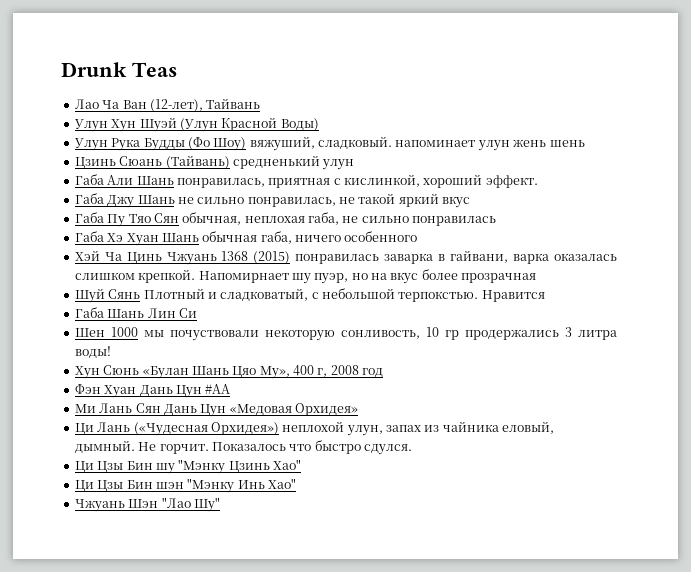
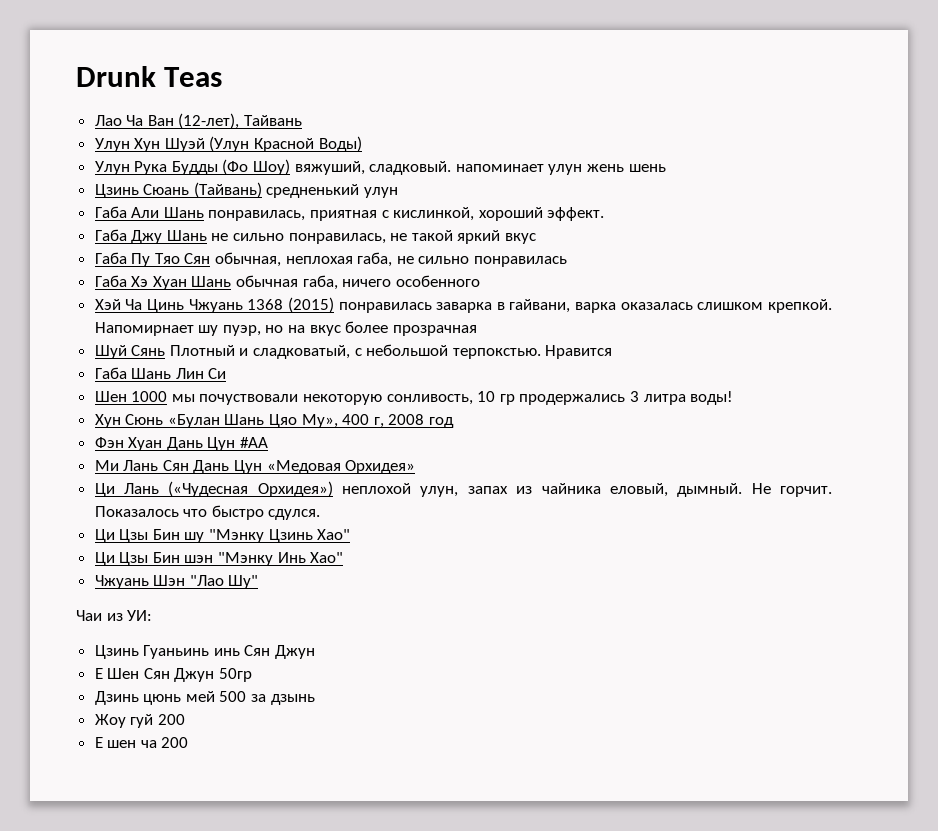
+ Чаи из УИ:
+ Цзинь Гуаньинь инь Сян Джун
+ Е Шен Сян Джун 50гр
+ Дзинь цюнь мей 500 за дзынь
+ Жоу гуй 200
+ Е шен ча 200

